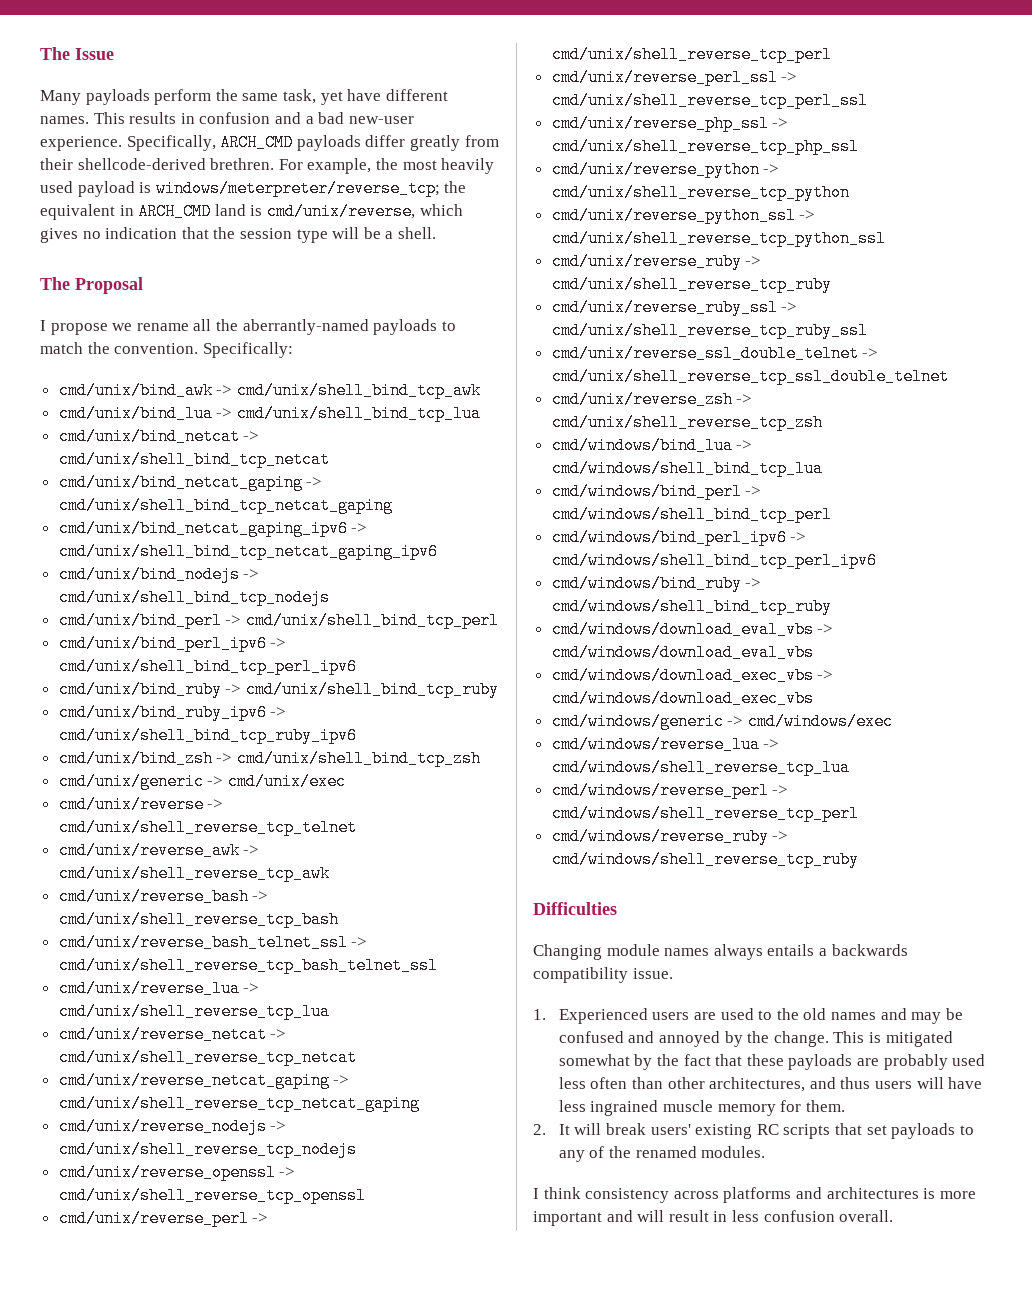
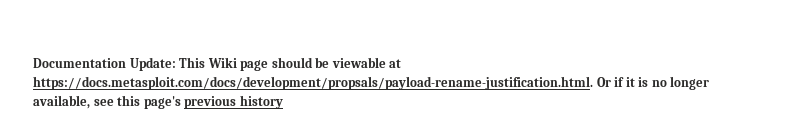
- The Issue
- Many payloads perform the same task, yet have different names. This results in confusion and a bad new-user experience. Specifically, ARCH_CMD payloads differ greatly from their shellcode-derived brethren. For example, the most heavily used payload is windows/meterpreter/reverse_tcp; the equivalent in ARCH_CMD land is cmd/unix/reverse, which gives no indication that the session type will be a shell.
- The Proposal
- I propose we rename all the aberrantly-named payloads to match the convention. Specifically:
- cmd/unix/bind_awk -> cmd/unix/shell_bind_tcp_awk
- cmd/unix/bind_lua -> cmd/unix/shell_bind_tcp_lua
- cmd/unix/bind_netcat -> cmd/unix/shell_bind_tcp_netcat
- cmd/unix/bind_netcat_gaping -> cmd/unix/shell_bind_tcp_netcat_gaping
- cmd/unix/bind_netcat_gaping_ipv6 -> cmd/unix/shell_bind_tcp_netcat_gaping_ipv6
- cmd/unix/bind_nodejs -> cmd/unix/shell_bind_tcp_nodejs
- cmd/unix/bind_perl -> cmd/unix/shell_bind_tcp_perl
- cmd/unix/bind_perl_ipv6 -> cmd/unix/shell_bind_tcp_perl_ipv6
- cmd/unix/bind_ruby -> cmd/unix/shell_bind_tcp_ruby
- cmd/unix/bind_ruby_ipv6 -> cmd/unix/shell_bind_tcp_ruby_ipv6
- cmd/unix/bind_zsh -> cmd/unix/shell_bind_tcp_zsh
- cmd/unix/generic -> cmd/unix/exec
- cmd/unix/reverse -> cmd/unix/shell_reverse_tcp_telnet
- cmd/unix/reverse_awk -> cmd/unix/shell_reverse_tcp_awk
- cmd/unix/reverse_bash -> cmd/unix/shell_reverse_tcp_bash
- cmd/unix/reverse_bash_telnet_ssl -> cmd/unix/shell_reverse_tcp_bash_telnet_ssl
- cmd/unix/reverse_lua -> cmd/unix/shell_reverse_tcp_lua
- cmd/unix/reverse_netcat -> cmd/unix/shell_reverse_tcp_netcat
- cmd/unix/reverse_netcat_gaping -> cmd/unix/shell_reverse_tcp_netcat_gaping
- cmd/unix/reverse_nodejs -> cmd/unix/shell_reverse_tcp_nodejs
- cmd/unix/reverse_openssl -> cmd/unix/shell_reverse_tcp_openssl
- cmd/unix/reverse_perl -> cmd/unix/shell_reverse_tcp_perl
- cmd/unix/reverse_perl_ssl -> cmd/unix/shell_reverse_tcp_perl_ssl
- cmd/unix/reverse_php_ssl -> cmd/unix/shell_reverse_tcp_php_ssl
- cmd/unix/reverse_python -> cmd/unix/shell_reverse_tcp_python
- cmd/unix/reverse_python_ssl -> cmd/unix/shell_reverse_tcp_python_ssl
- cmd/unix/reverse_ruby -> cmd/unix/shell_reverse_tcp_ruby
- cmd/unix/reverse_ruby_ssl -> cmd/unix/shell_reverse_tcp_ruby_ssl
- cmd/unix/reverse_ssl_double_telnet -> cmd/unix/shell_reverse_tcp_ssl_double_telnet
- cmd/unix/reverse_zsh -> cmd/unix/shell_reverse_tcp_zsh
- cmd/windows/bind_lua -> cmd/windows/shell_bind_tcp_lua
- cmd/windows/bind_perl -> cmd/windows/shell_bind_tcp_perl
- cmd/windows/bind_perl_ipv6 -> cmd/windows/shell_bind_tcp_perl_ipv6
- cmd/windows/bind_ruby -> cmd/windows/shell_bind_tcp_ruby
- cmd/windows/download_eval_vbs -> cmd/windows/download_eval_vbs
- cmd/windows/download_exec_vbs -> cmd/windows/download_exec_vbs
- cmd/windows/generic -> cmd/windows/exec
- cmd/windows/reverse_lua -> cmd/windows/shell_reverse_tcp_lua
- cmd/windows/reverse_perl -> cmd/windows/shell_reverse_tcp_perl
- cmd/windows/reverse_ruby -> cmd/windows/shell_reverse_tcp_ruby
- Difficulties
- Changing module names always entails a backwards compatibility issue.
- 1. Experienced users are used to the old names and may be confused and annoyed by the change. This is mitigated somewhat by the fact that these payloads are probably used less often than other architectures, and thus users will have less ingrained muscle memory for them.
- 2. It will break users' existing RC scripts that set payloads to any of the renamed modules.
- I think consistency across platforms and architectures is more important and will result in less confusion overall.
+ Documentation Update: This Wiki page should be viewable at https://docs.metasploit.com/docs/development/propsals/payload-rename-justification.html. Or if it is no longer available, see this page's previous history

